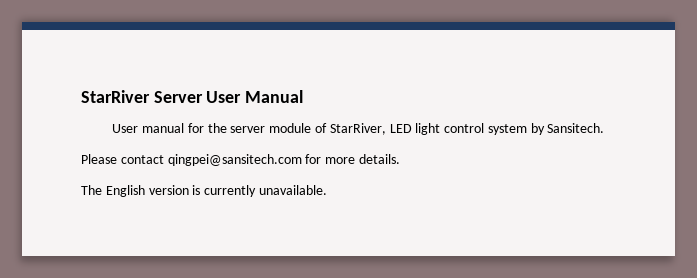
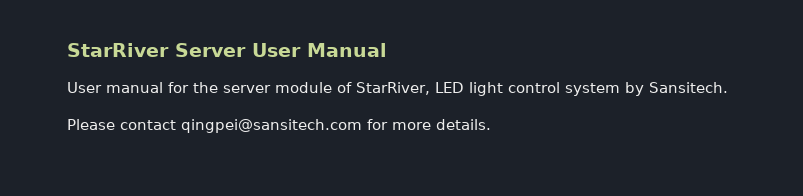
- The English version is currently unavailable.

